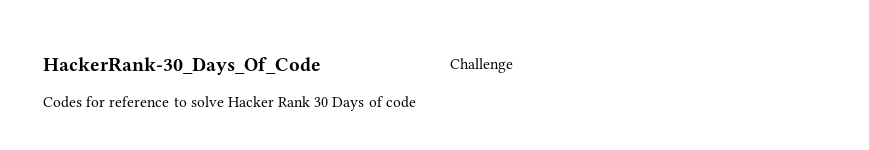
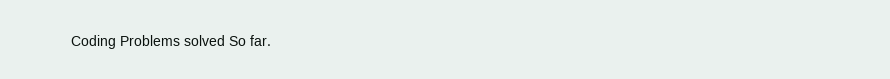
- HackerRank-30_Days_Of_Code
- Codes for reference to solve Hacker Rank 30 Days of code Challenge
+ Coding Problems solved So far.

